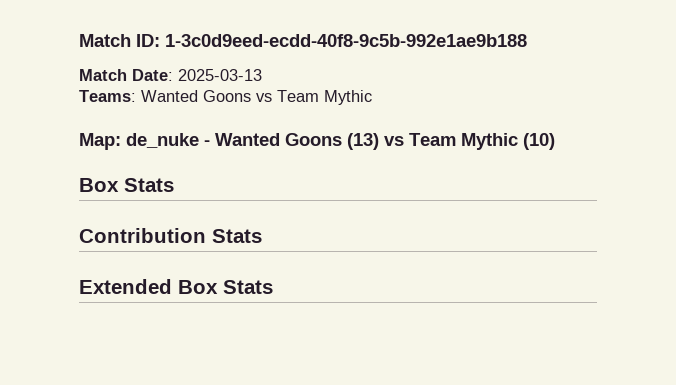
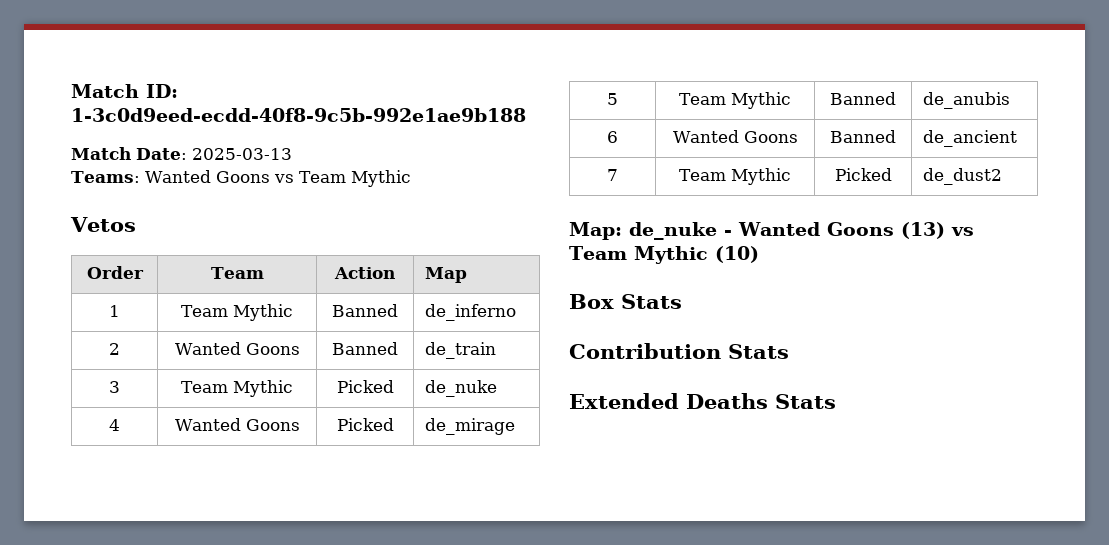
+ Vetos
+ Order | Team | Action | Map
+ 1 | Team Mythic | Banned | de_inferno
+ 2 | Wanted Goons | Banned | de_train
+ 3 | Team Mythic | Picked | de_nuke
+ 4 | Wanted Goons | Picked | de_mirage
+ 5 | Team Mythic | Banned | de_anubis
+ 6 | Wanted Goons | Banned | de_ancient
+ 7 | Team Mythic | Picked | de_dust2
- Extended Box Stats
+ Extended Deaths Stats

